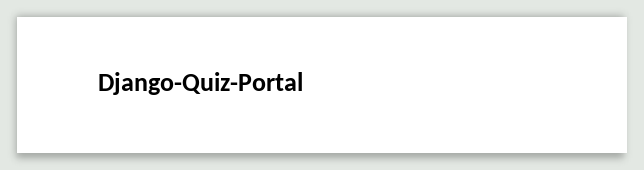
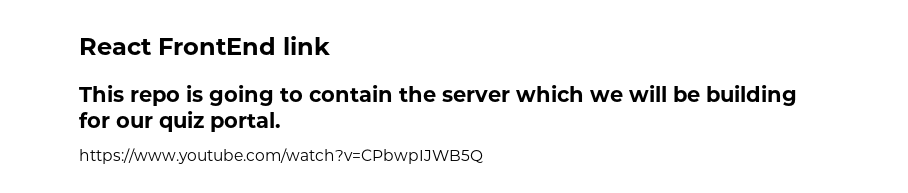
- Django-Quiz-Portal
+ React FrontEnd link
+ This repo is going to contain the server which we will be building for our quiz portal.
+ https://www.youtube.com/watch?v=CPbwpIJWB5Q

